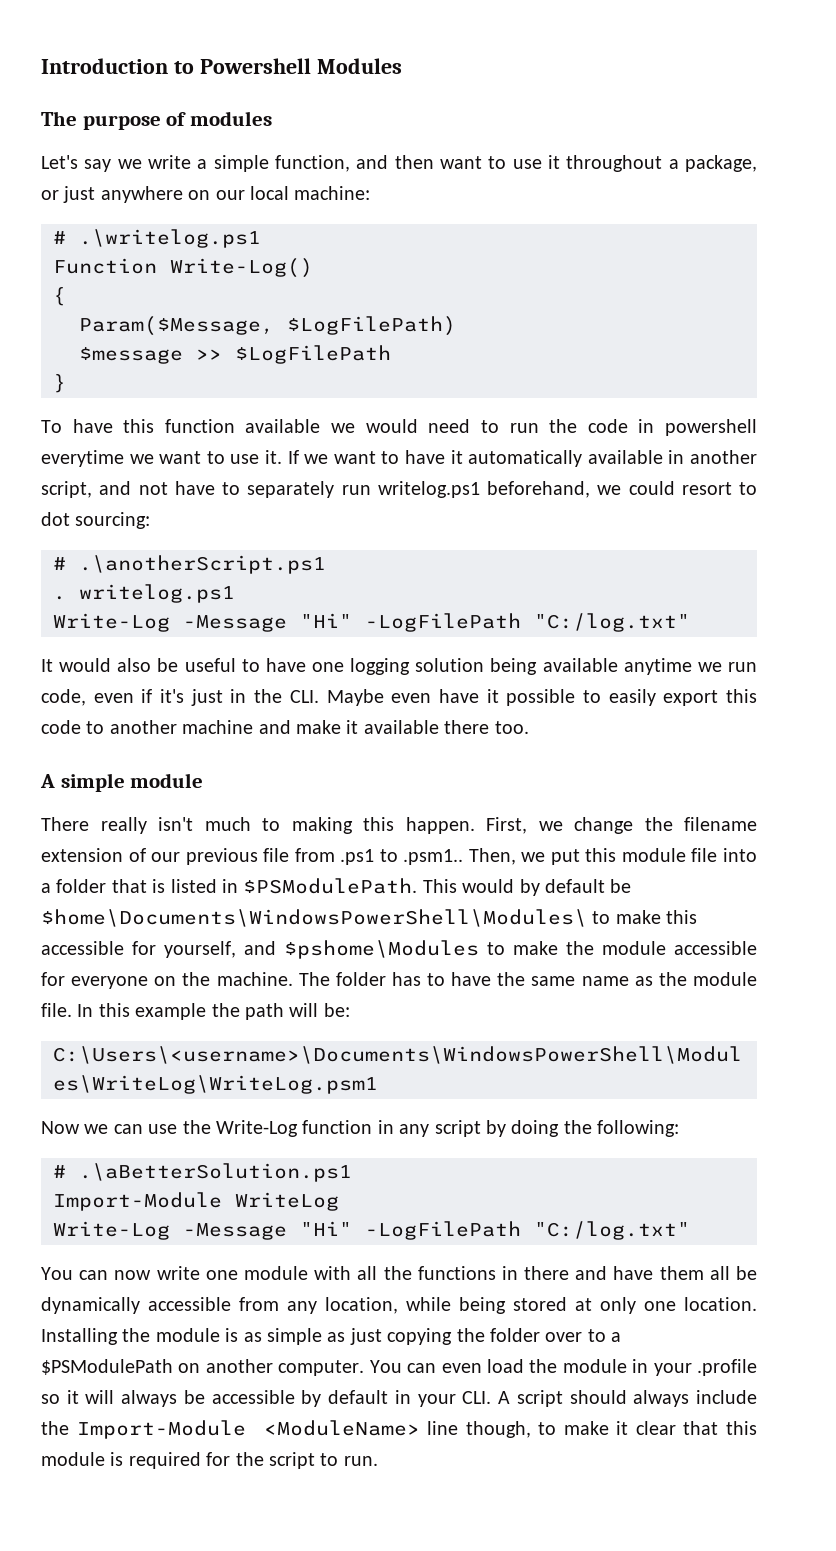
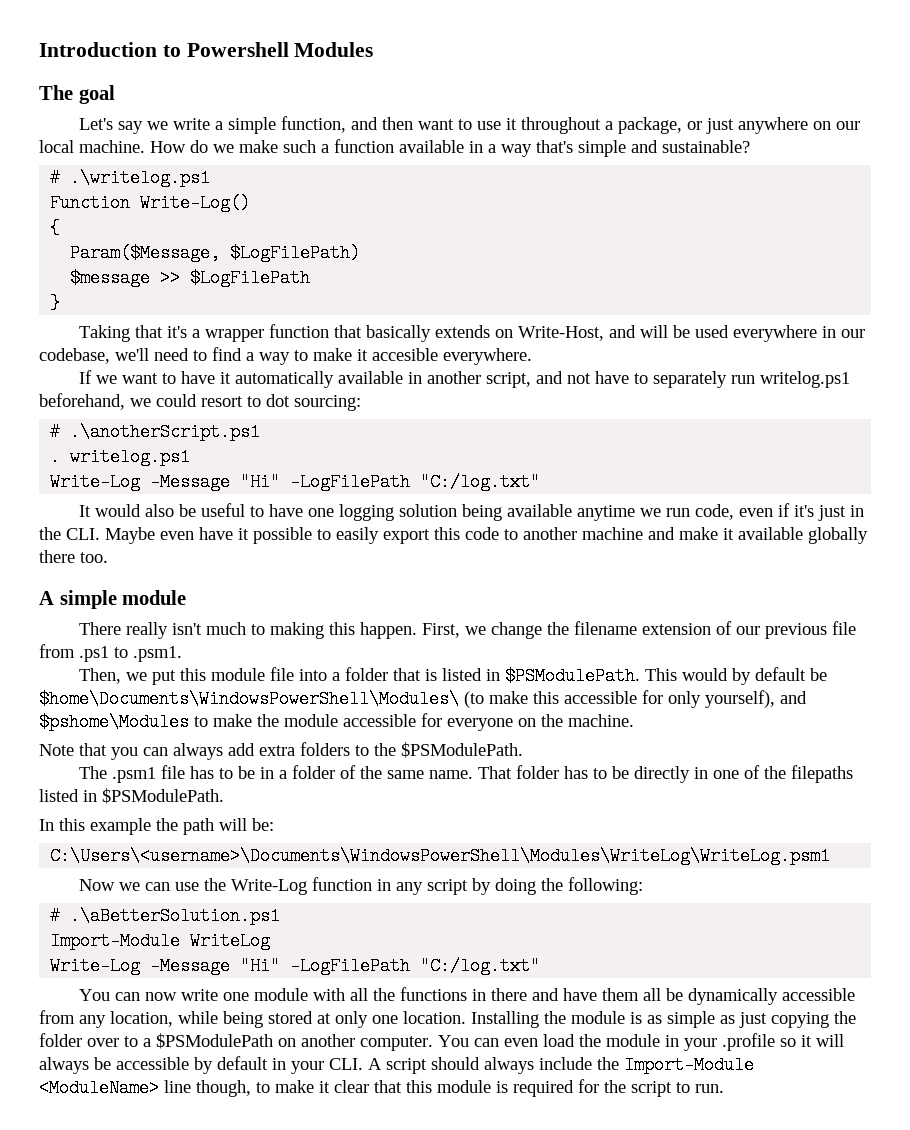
- The purpose of modules
+ The goal
- Let's say we write a simple function, and then want to use it throughout a package, or just anywhere on our local machine:
+ Let's say we write a simple function, and then want to use it throughout a package, or just anywhere on our local machine. How do we make such a function available in a way that's simple and sustainable?
- To have this function available we would need to run the code in powershell everytime we want to use it. If we want to have it automatically available in another script, and not have to separately run writelog.ps1 beforehand, we could resort to dot sourcing:
+ Taking that it's a wrapper function that basically extends on Write-Host, and will be used everywhere in our codebase, we'll need to find a way to make it accesible everywhere.
+ If we want to have it automatically available in another script, and not have to separately run writelog.ps1 beforehand, we could resort to dot sourcing:
- It would also be useful to have one logging solution being available anytime we run code, even if it's just in the CLI. Maybe even have it possible to easily export this code to another machine and make it available there too.
+ It would also be useful to have one logging solution being available anytime we run code, even if it's just in the CLI. Maybe even have it possible to easily export this code to another machine and make it available globally there too.
- First, we change the filename extension of our previous file from .ps1 to .psm1.. Then, we put this module file into a folder that is listed in $PSModulePath.
+ First, we change the filename extension of our previous file from .ps1 to .psm1.
+ Then, we put this module file into a folder that is listed in $PSModulePath.
- This would by default be $home\Documents\WindowsPowerShell\Modules\ to make this accessible for yourself, and $pshome\Modules to make the module accessible for everyone on the machine. The folder has to have the same name as the module file. In this example the path will be:
+ This would by default be $home\Documents\WindowsPowerShell\Modules\ (to make this accessible for only yourself), and $pshome\Modules to make the module accessible for everyone on the machine.
+ Note that you can always add extra folders to the $PSModulePath.
+ The .psm1 file has to be in a folder of the same name. That folder has to be directly in one of the filepaths listed in $PSModulePath.
+ In this example the path will be:

